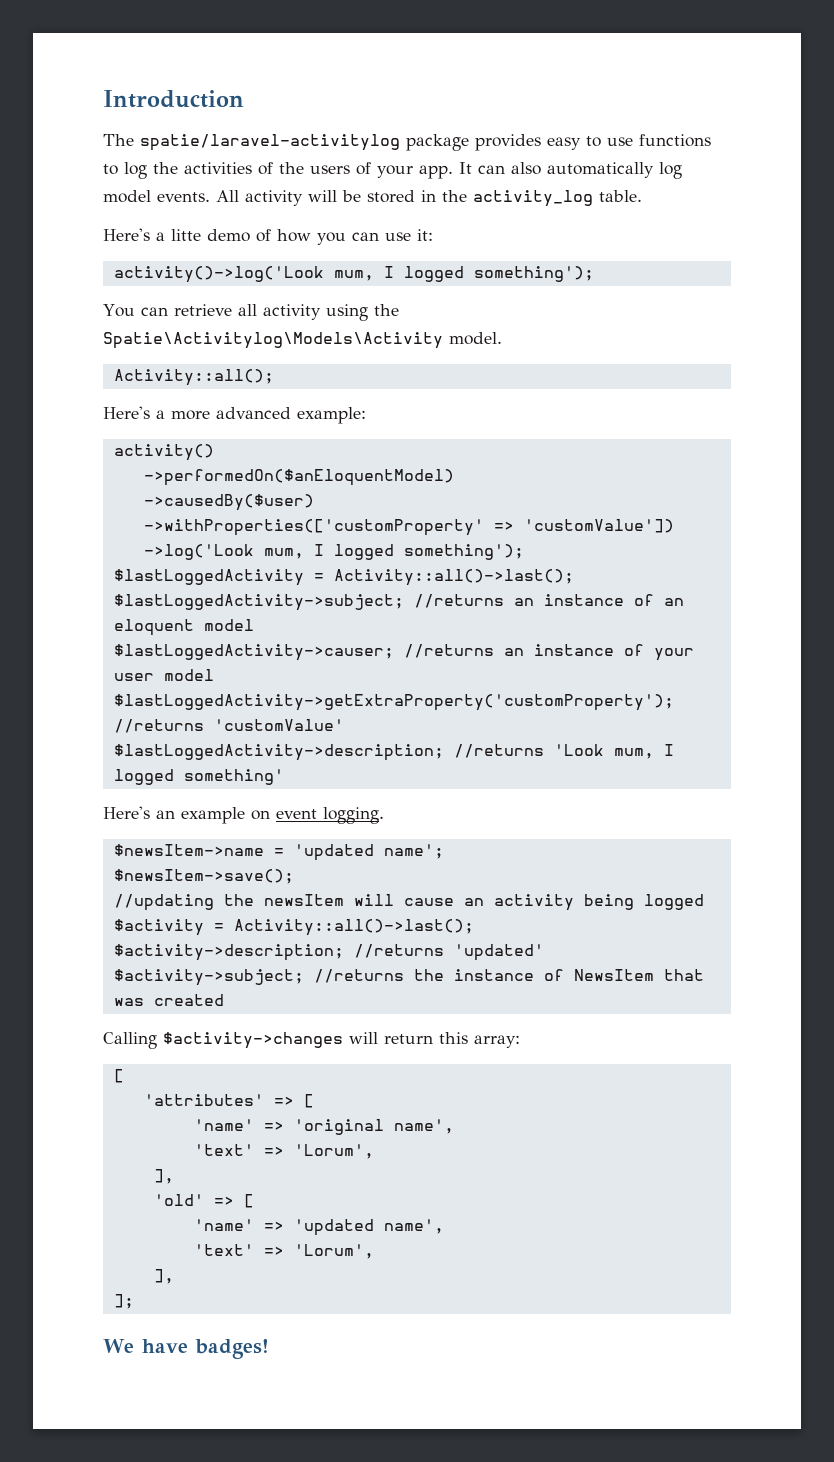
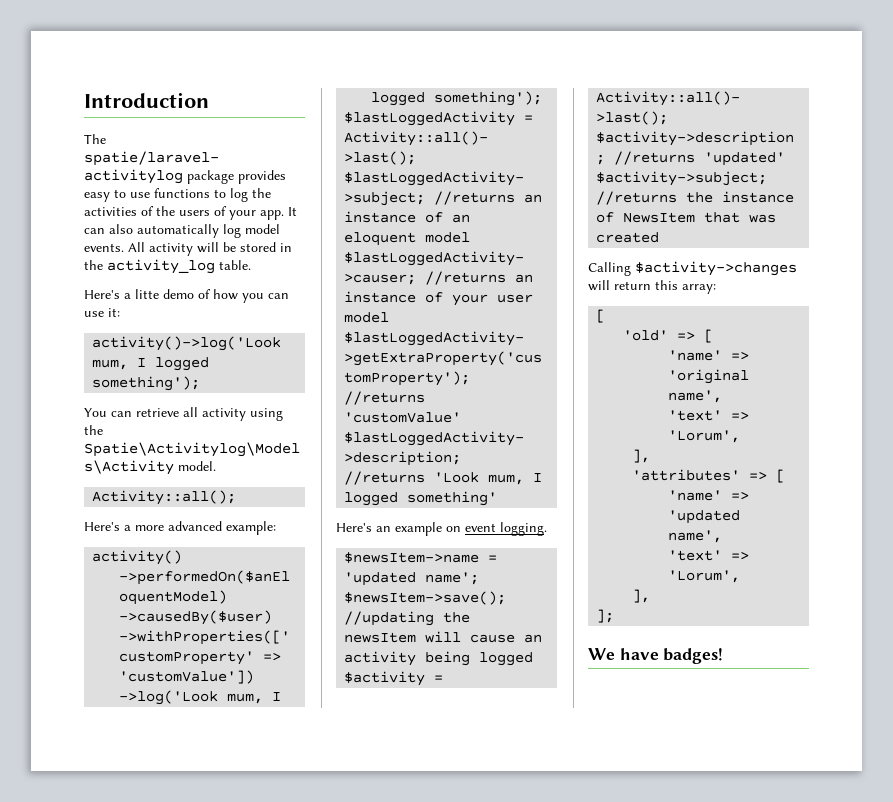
- 'attributes' => [
+ 'old' => [
- 'old' => [
+ 'attributes' => [

